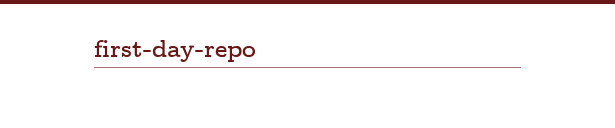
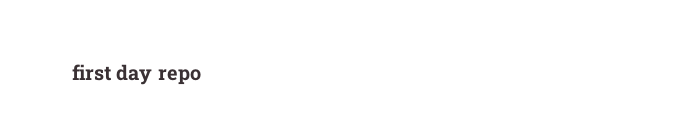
- first-day-repo
+ first day repo

